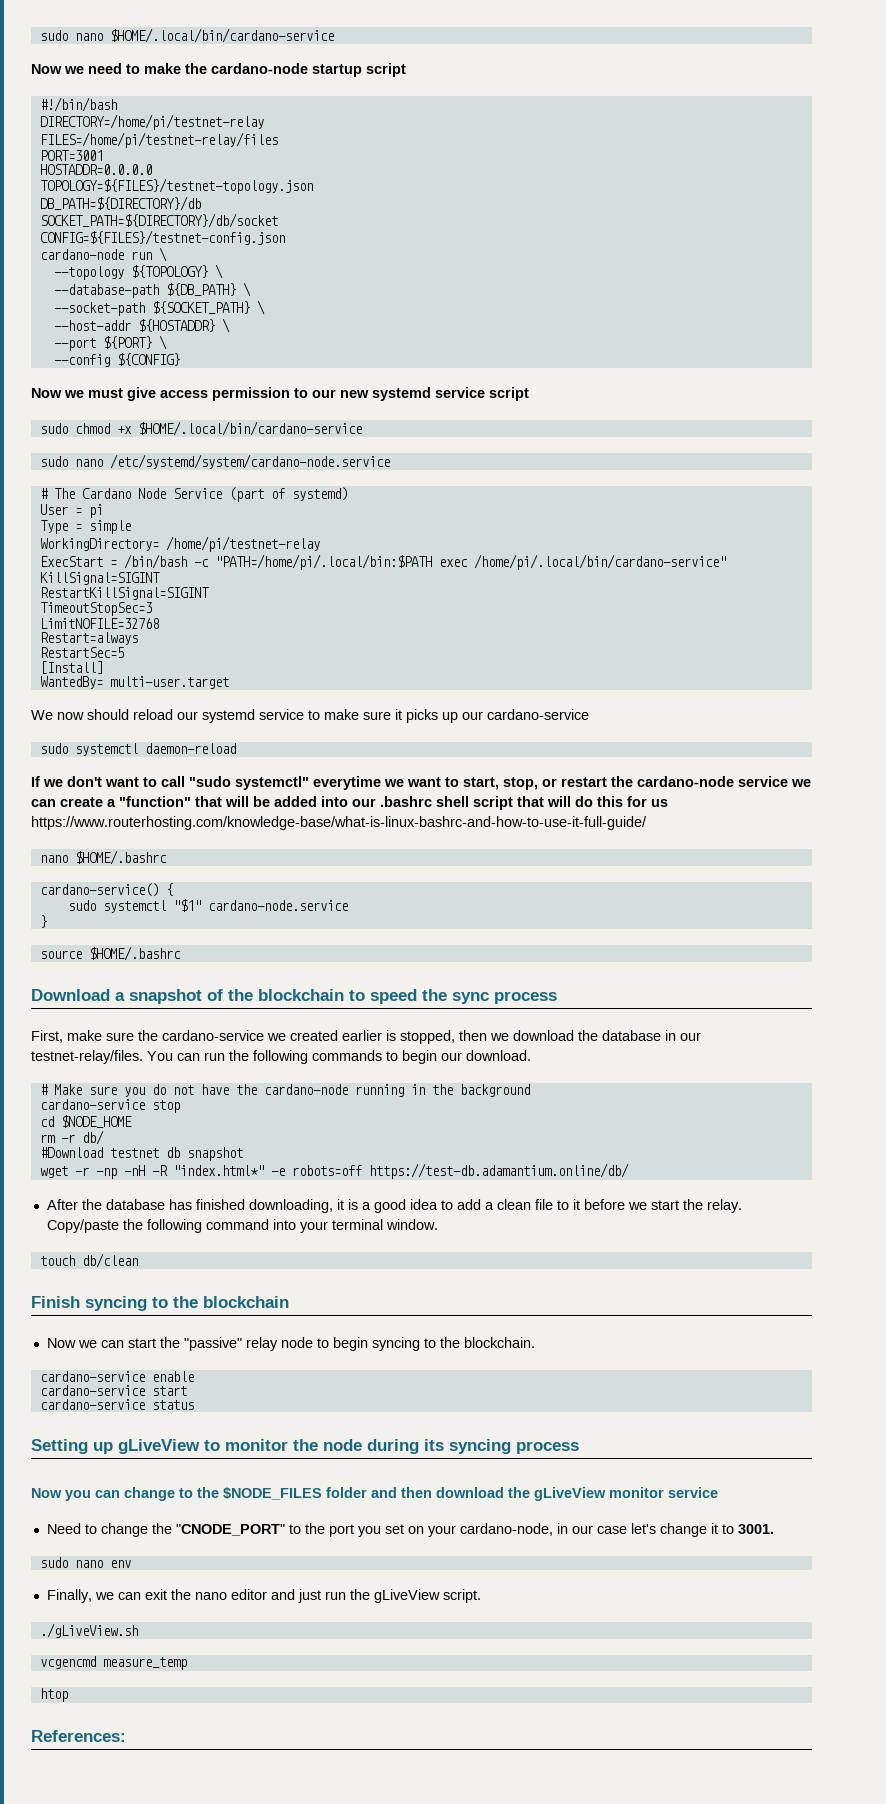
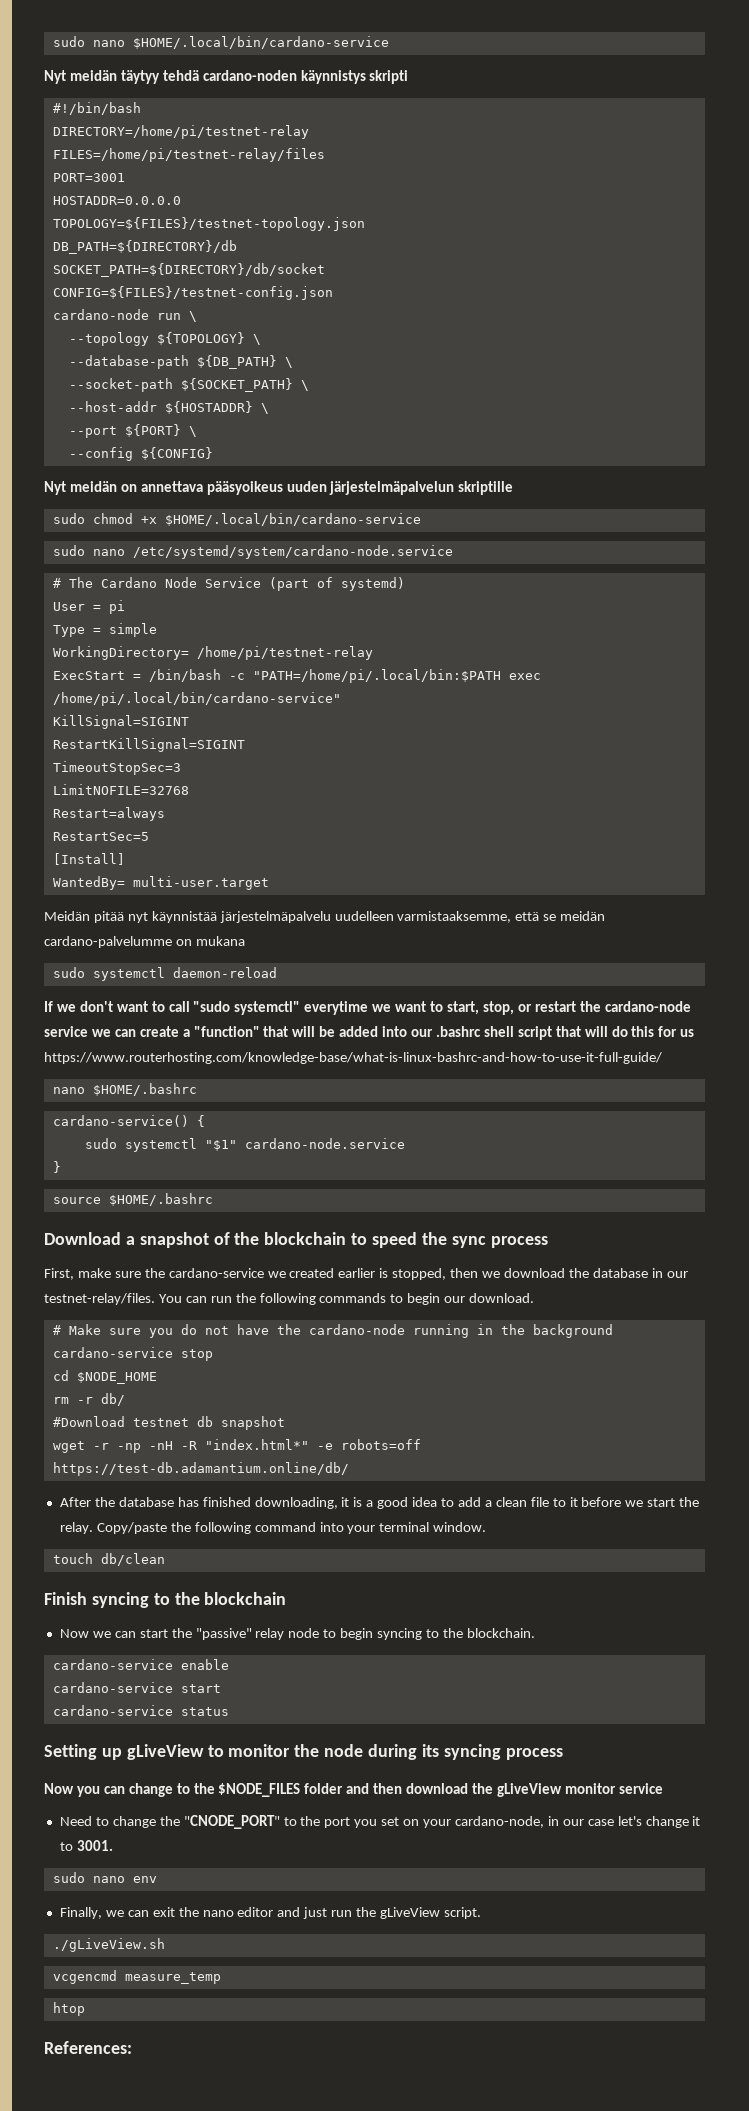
- Now we need to make the cardano-node startup script
+ Nyt meidän täytyy tehdä cardano-noden käynnistys skripti
- Now we must give access permission to our new systemd service script
+ Nyt meidän on annettava pääsyoikeus uuden järjestelmäpalvelun skriptille
- We now should reload our systemd service to make sure it picks up our cardano-service
+ Meidän pitää nyt käynnistää järjestelmäpalvelu uudelleen varmistaaksemme, että se meidän cardano-palvelumme on mukana

